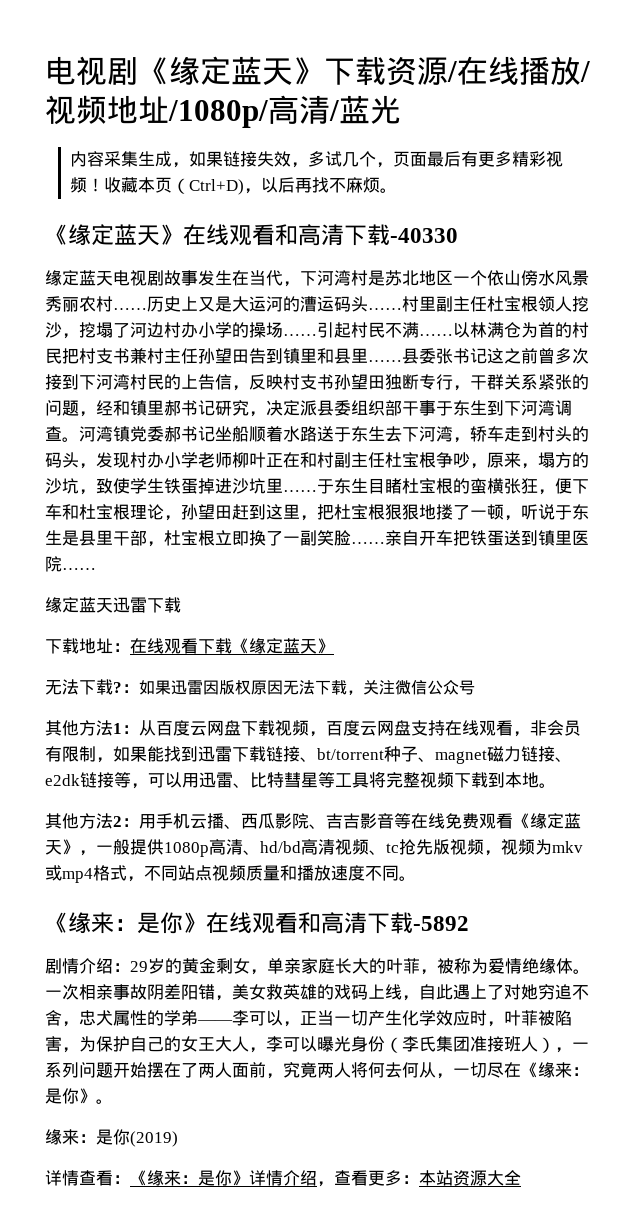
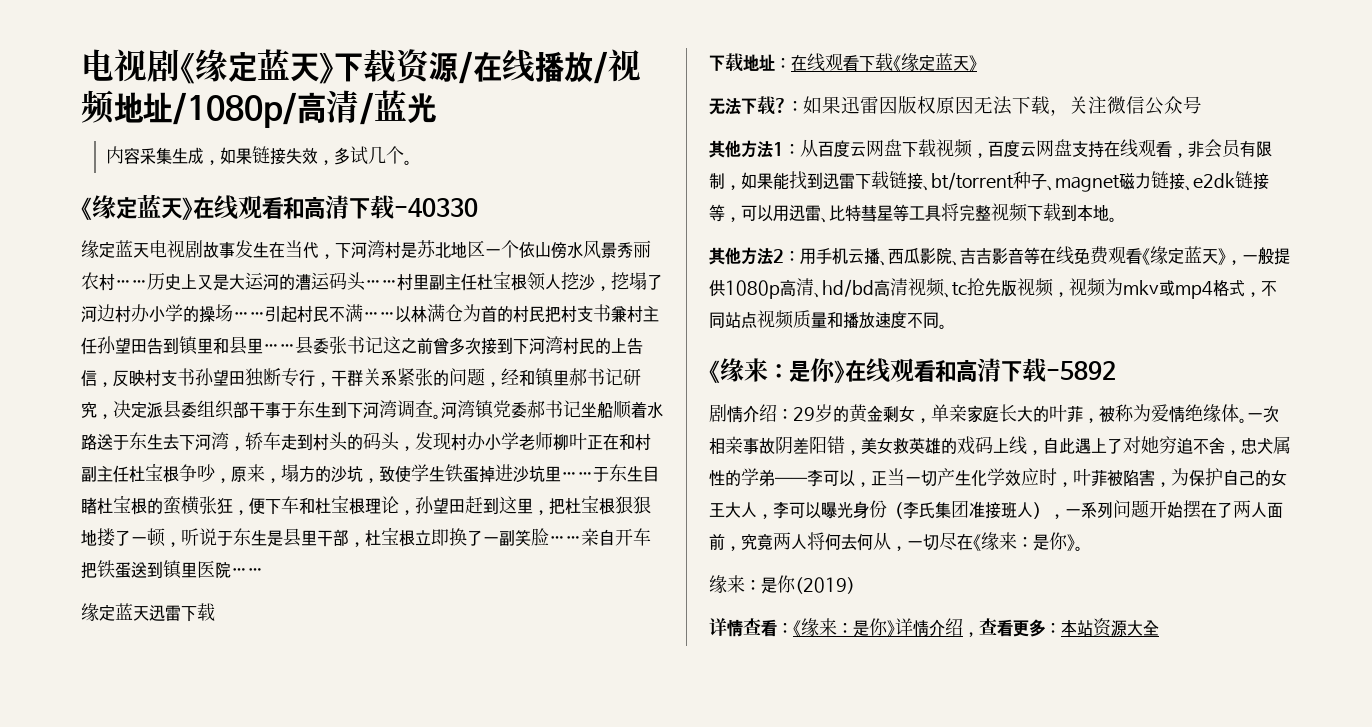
- 内容采集生成，如果链接失效，多试几个，页面最后有更多精彩视频！收藏本页（Ctrl+D)，以后再找不麻烦。
+ 内容采集生成，如果链接失效，多试几个。

